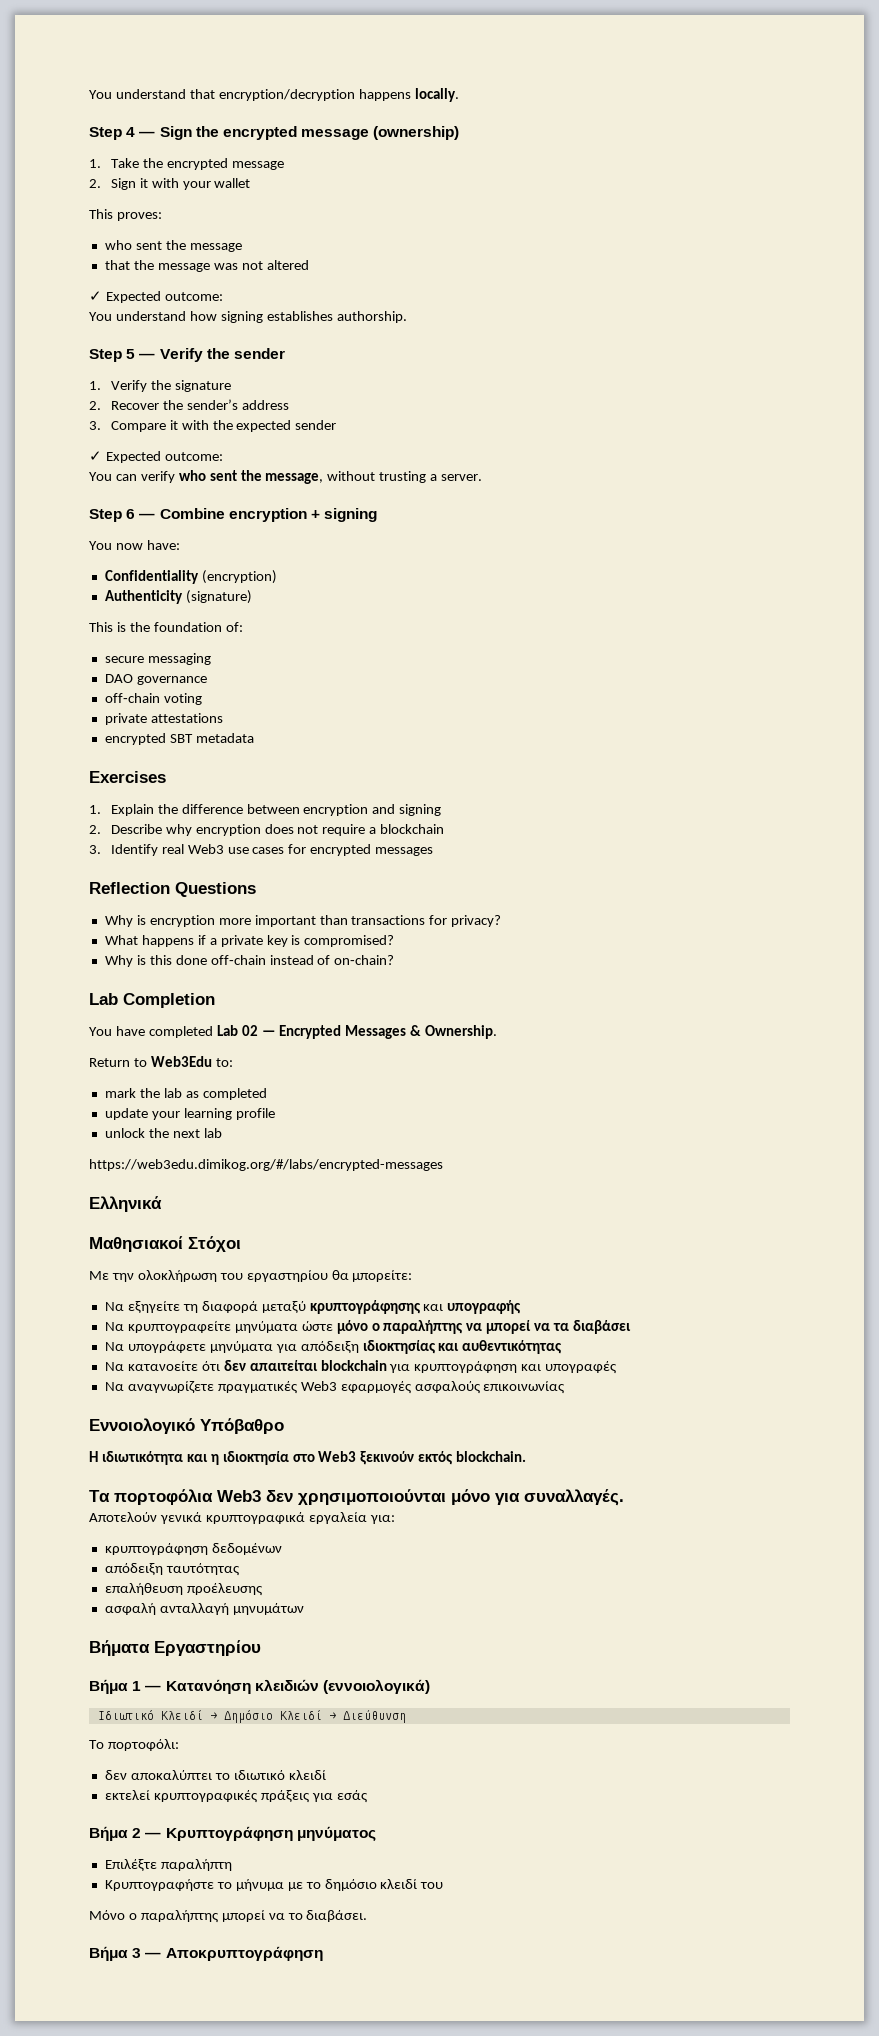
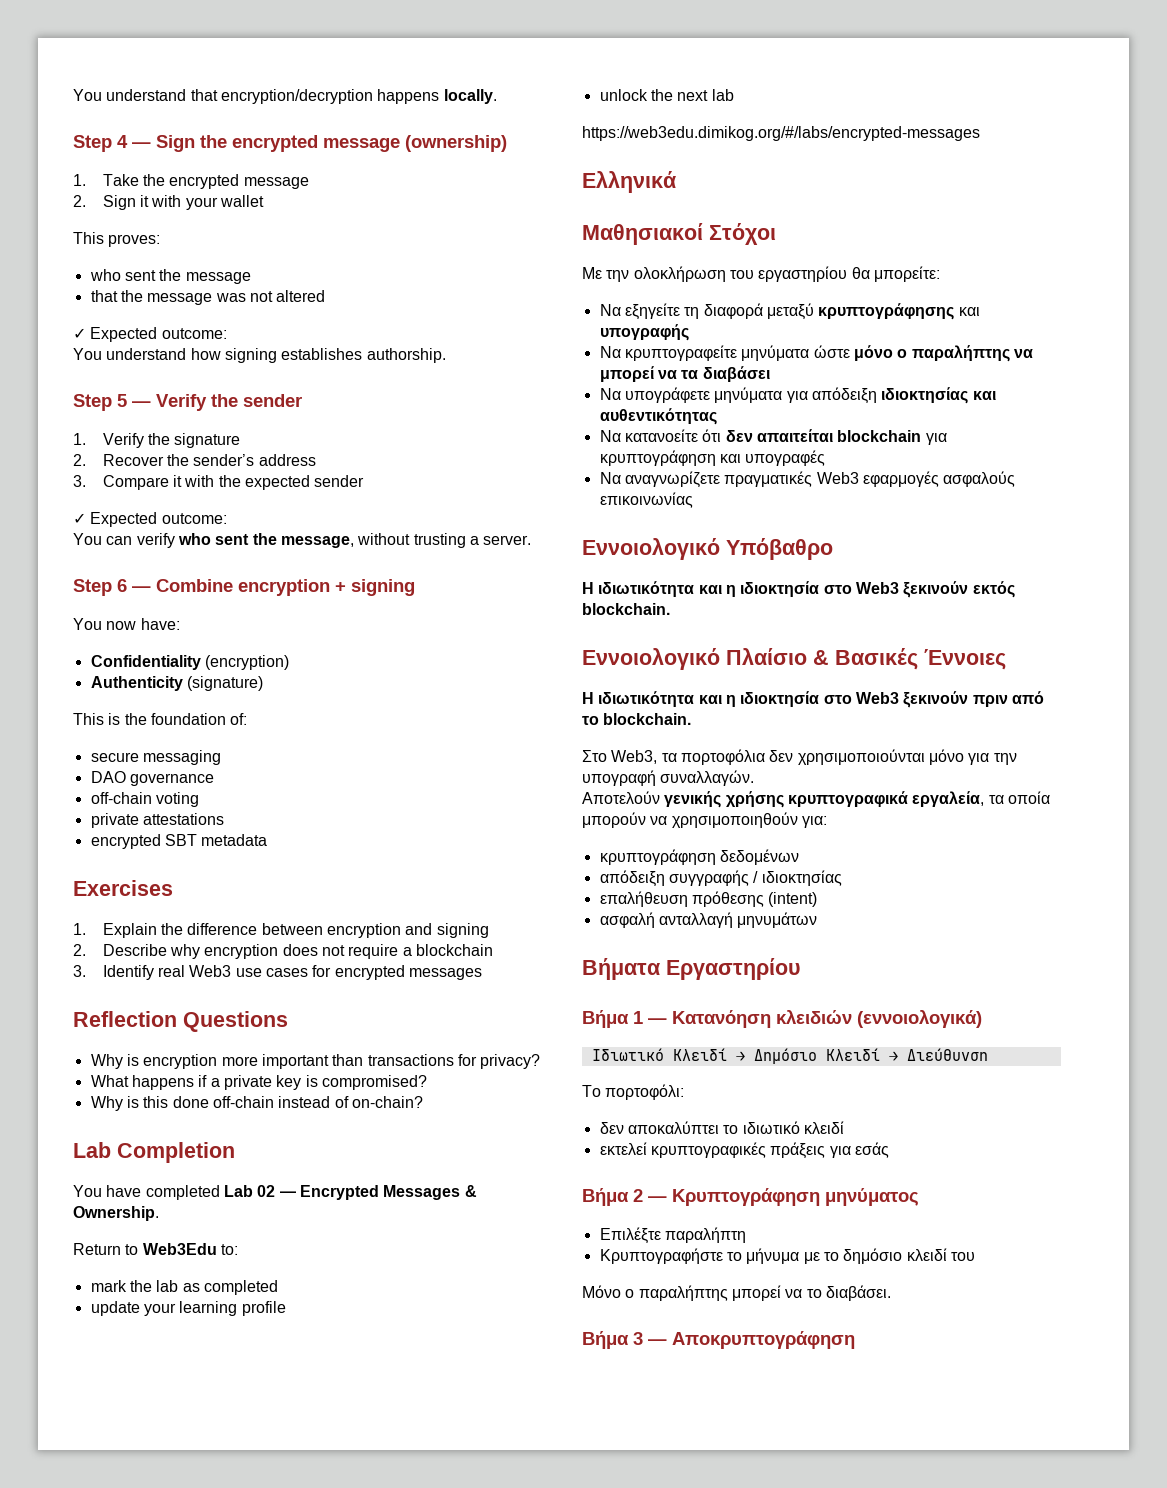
- Τα πορτοφόλια Web3 δεν χρησιμοποιούνται μόνο για συναλλαγές.
- Αποτελούν γενικά κρυπτογραφικά εργαλεία για:
+ Εννοιολογικό Πλαίσιο & Βασικές Έννοιες
+ Η ιδιωτικότητα και η ιδιοκτησία στο Web3 ξεκινούν πριν από το blockchain.
+ Στο Web3, τα πορτοφόλια δεν χρησιμοποιούνται μόνο για την υπογραφή συναλλαγών.
+ Αποτελούν γενικής χρήσης κρυπτογραφικά εργαλεία, τα οποία μπορούν να χρησιμοποιηθούν για:
- απόδειξη ταυτότητας
+ απόδειξη συγγραφής / ιδιοκτησίας
- επαλήθευση προέλευσης
+ επαλήθευση πρόθεσης (intent)

